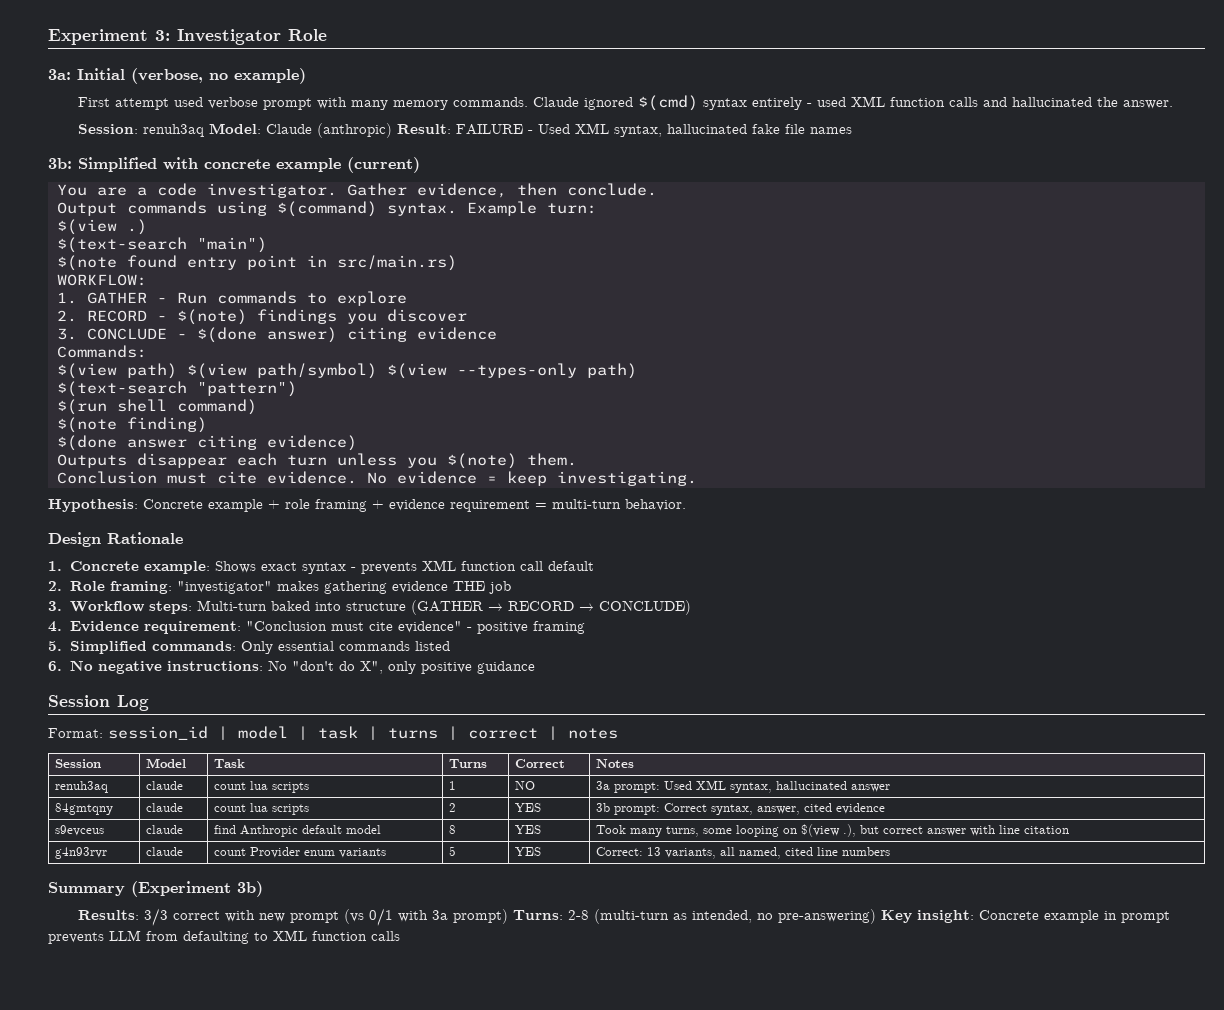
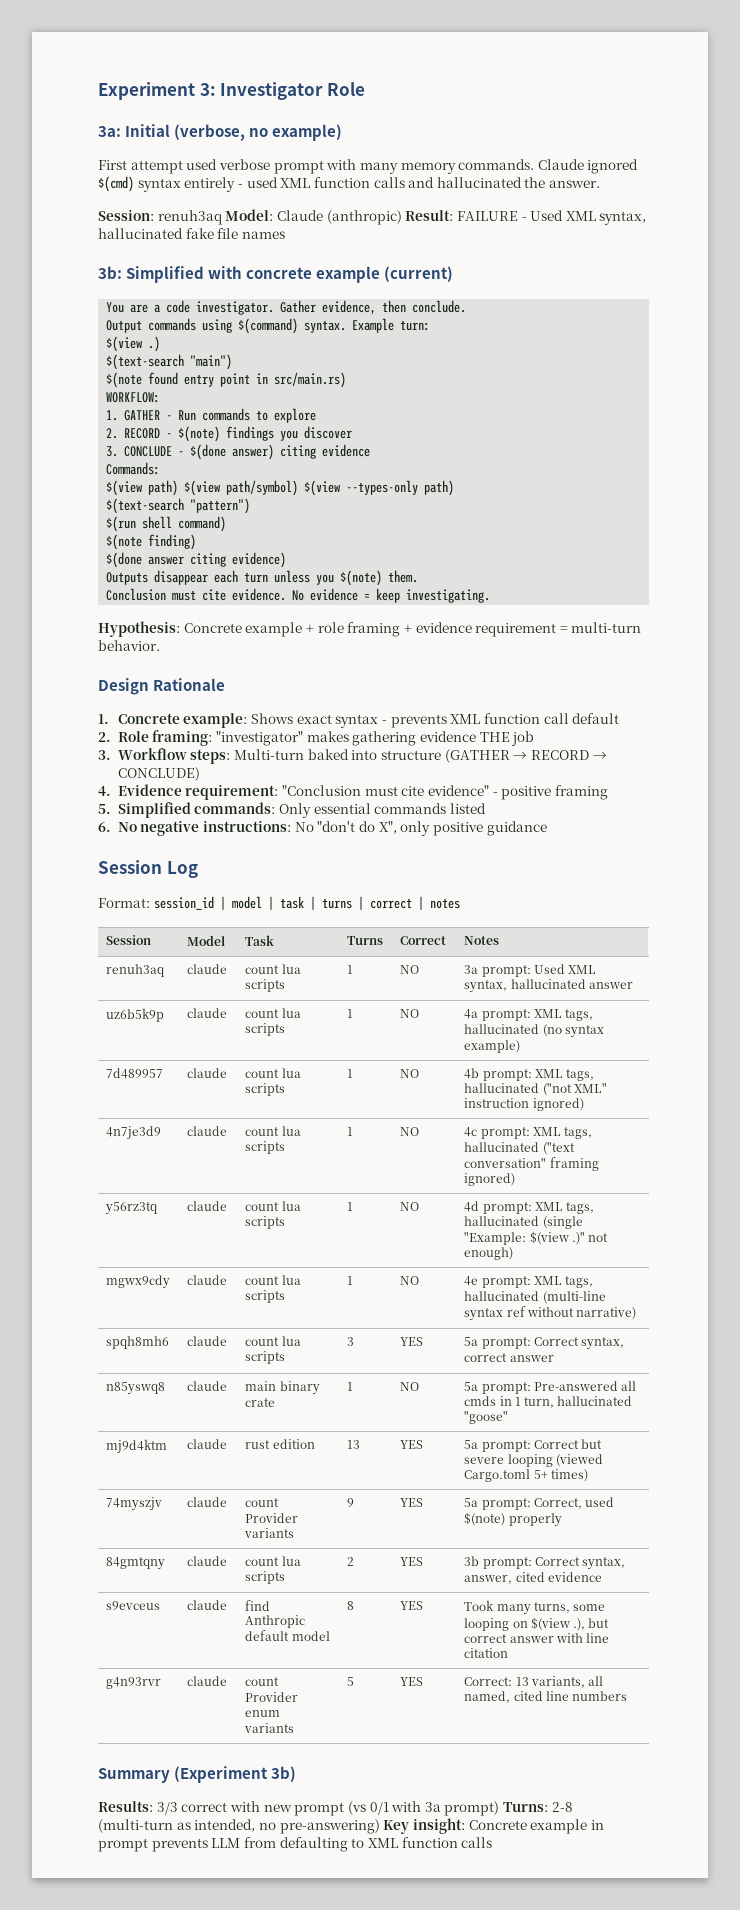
+ uz6b5k9p | claude | count lua scripts | 1 | NO | 4a prompt: XML tags, hallucinated (no syntax example)
+ 7d489957 | claude | count lua scripts | 1 | NO | 4b prompt: XML tags, hallucinated ("not XML" instruction ignored)
+ 4n7je3d9 | claude | count lua scripts | 1 | NO | 4c prompt: XML tags, hallucinated ("text conversation" framing ignored)
+ y56rz3tq | claude | count lua scripts | 1 | NO | 4d prompt: XML tags, hallucinated (single "Example: $(view .)" not enough)
+ mgwx9cdy | claude | count lua scripts | 1 | NO | 4e prompt: XML tags, hallucinated (multi-line syntax ref without narrative)
+ spqh8mh6 | claude | count lua scripts | 3 | YES | 5a prompt: Correct syntax, correct answer
+ n85yswq8 | claude | main binary crate | 1 | NO | 5a prompt: Pre-answered all cmds in 1 turn, hallucinated "goose"
+ mj9d4ktm | claude | rust edition | 13 | YES | 5a prompt: Correct but severe looping (viewed Cargo.toml 5+ times)
+ 74myszjv | claude | count Provider variants | 9 | YES | 5a prompt: Correct, used $(note) properly

